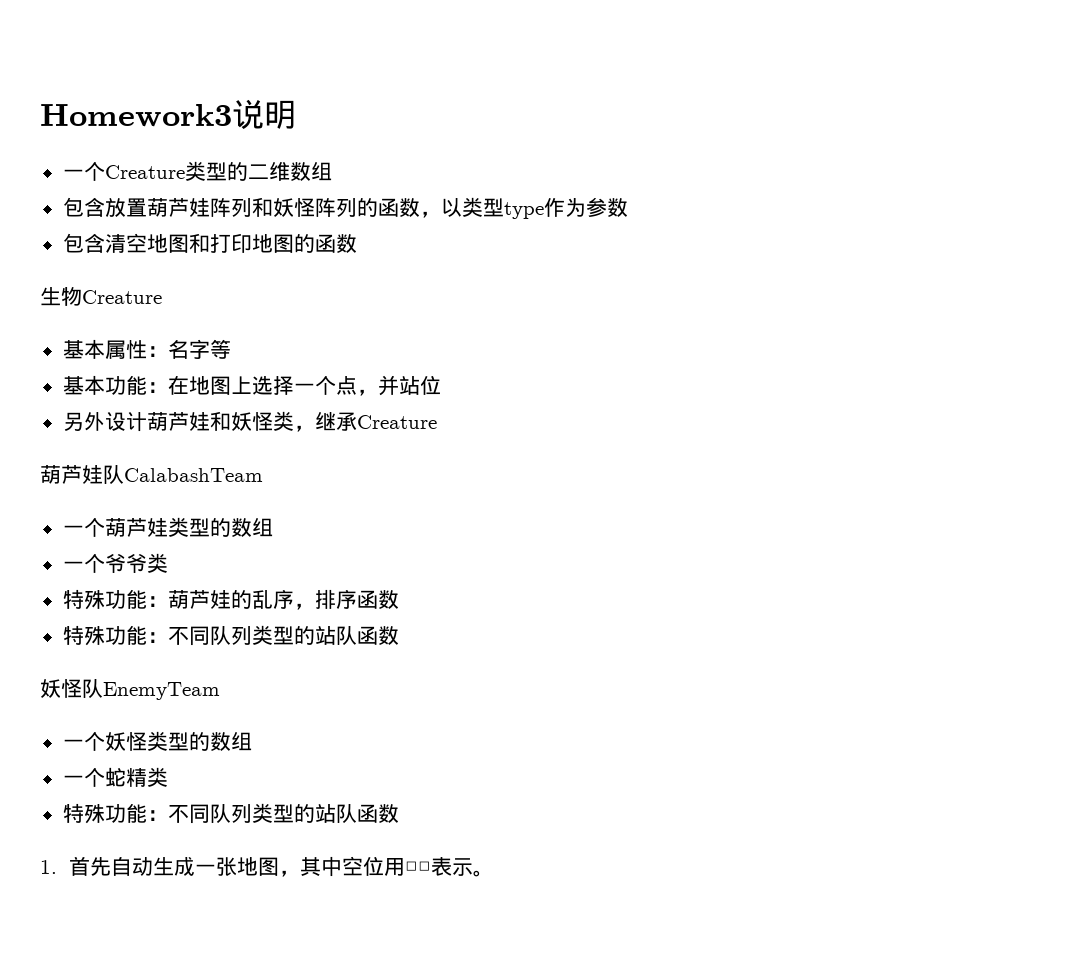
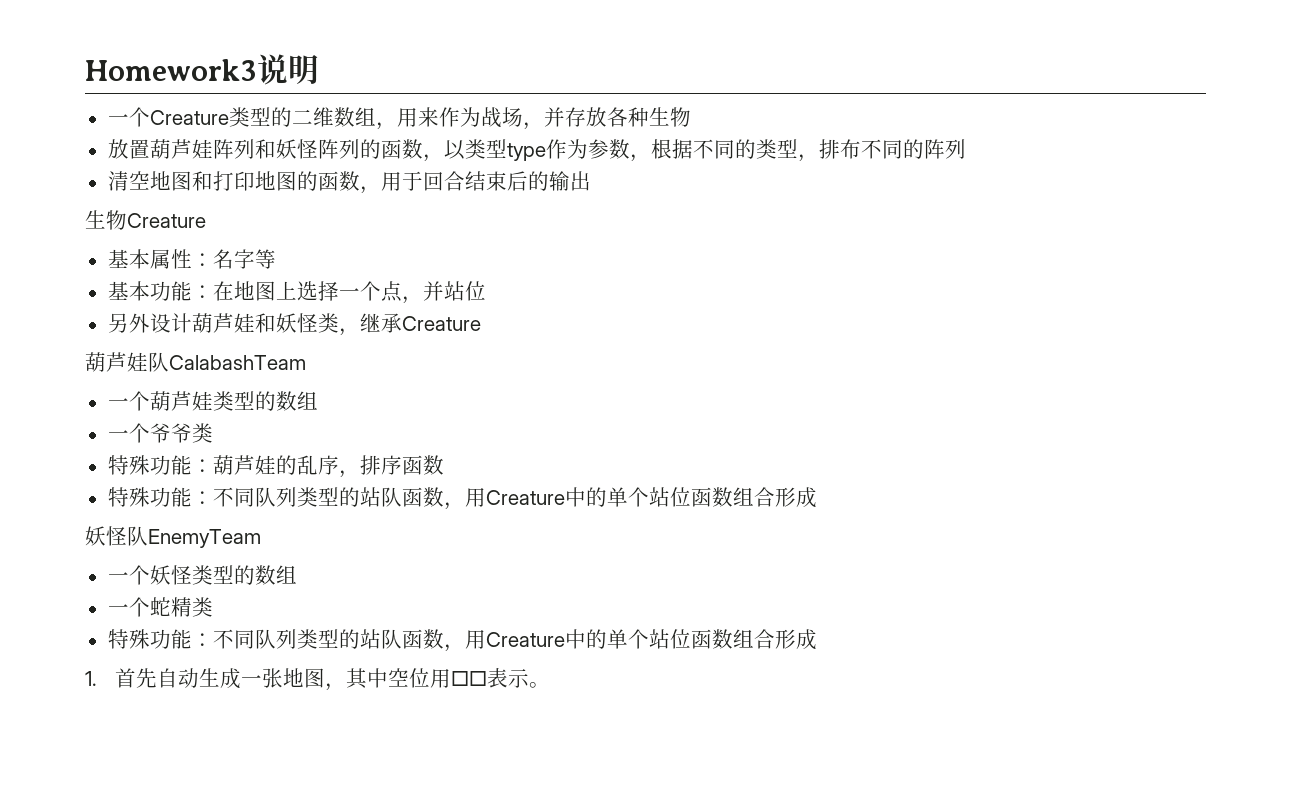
- 一个Creature类型的二维数组
- 包含放置葫芦娃阵列和妖怪阵列的函数，以类型type作为参数
- 包含清空地图和打印地图的函数
+ 一个Creature类型的二维数组，用来作为战场，并存放各种生物
+ 放置葫芦娃阵列和妖怪阵列的函数，以类型type作为参数，根据不同的类型，排布不同的阵列
+ 清空地图和打印地图的函数，用于回合结束后的输出
  特殊功能：葫芦娃的乱序，排序函数
- 特殊功能：不同队列类型的站队函数
+ 特殊功能：不同队列类型的站队函数，用Creature中的单个站位函数组合形成
  一个蛇精类
- 特殊功能：不同队列类型的站队函数
+ 特殊功能：不同队列类型的站队函数，用Creature中的单个站位函数组合形成

